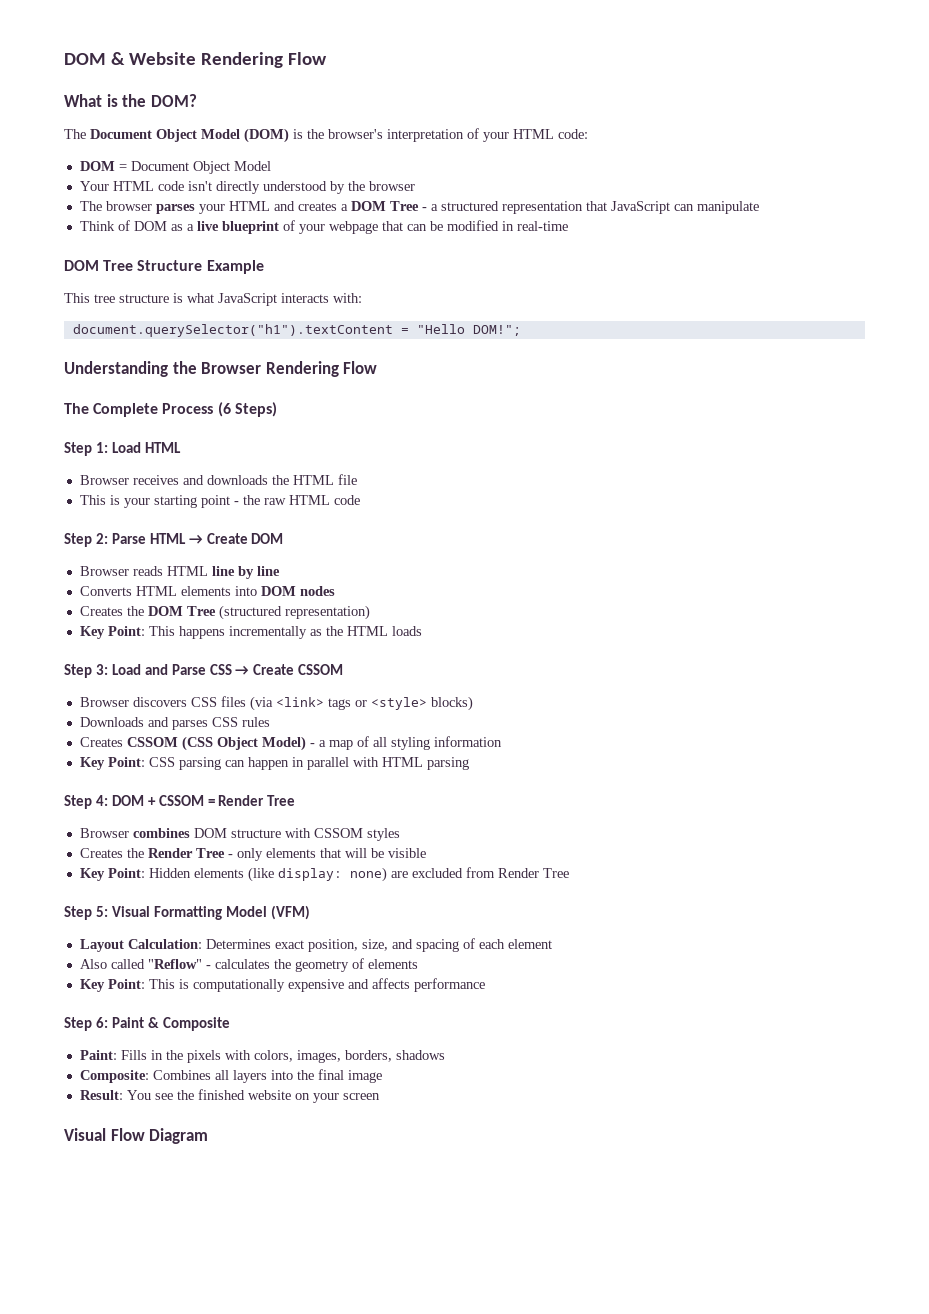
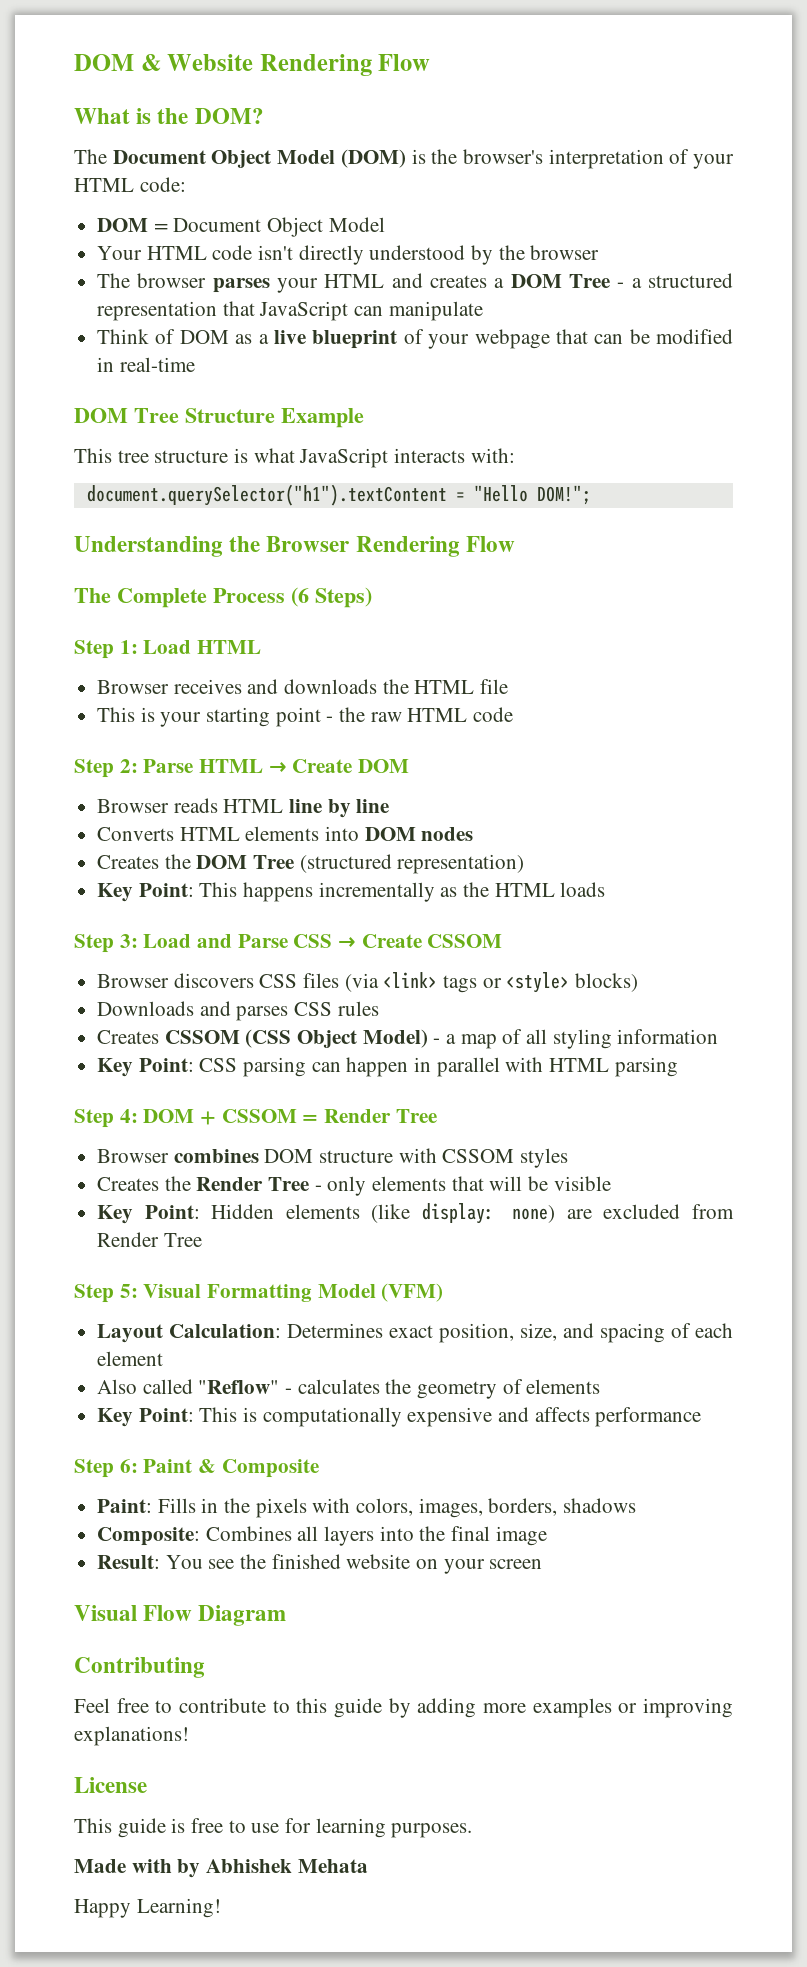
+ Contributing
+ Feel free to contribute to this guide by adding more examples or improving explanations!
+ License
+ This guide is free to use for learning purposes.
+ Made with by Abhishek Mehata
+ Happy Learning!

